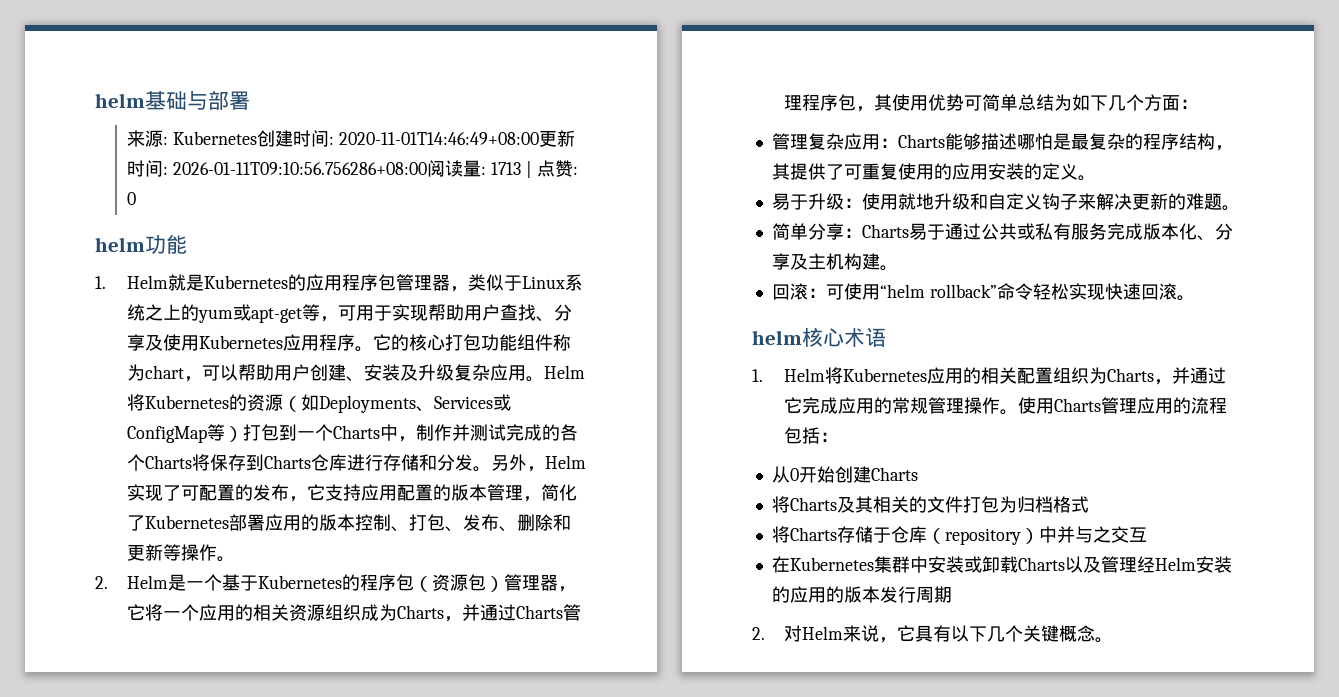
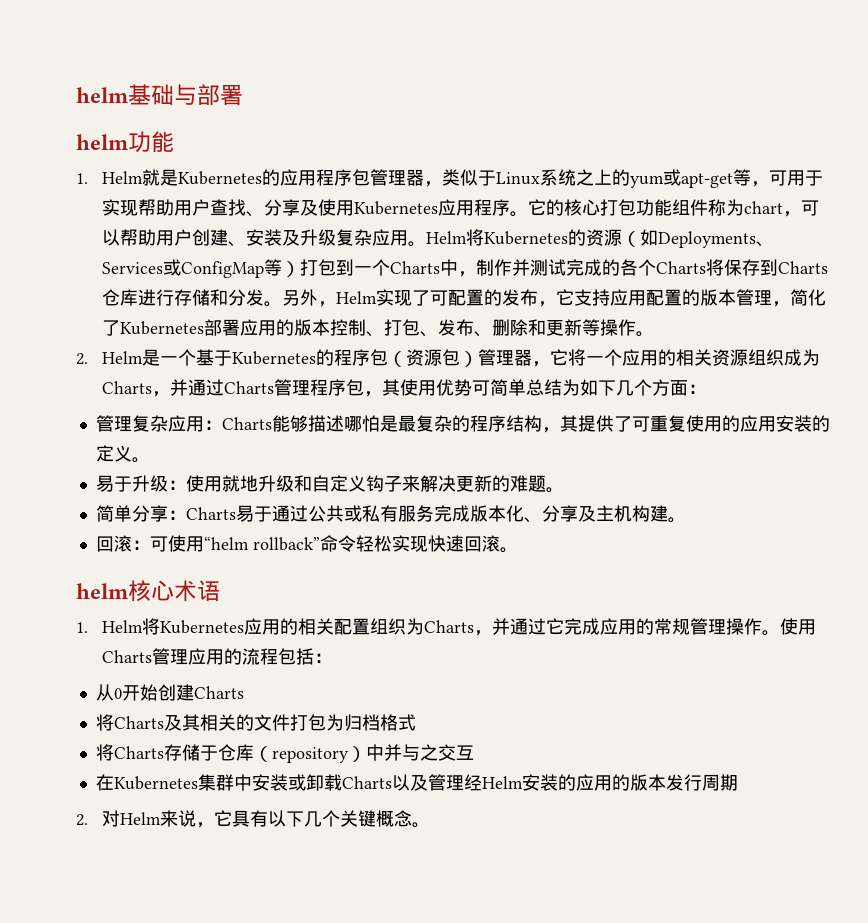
- 来源: Kubernetes创建时间: 2020-11-01T14:46:49+08:00更新时间: 2026-01-11T09:10:56.756286+08:00阅读量: 1713 | 点赞: 0

